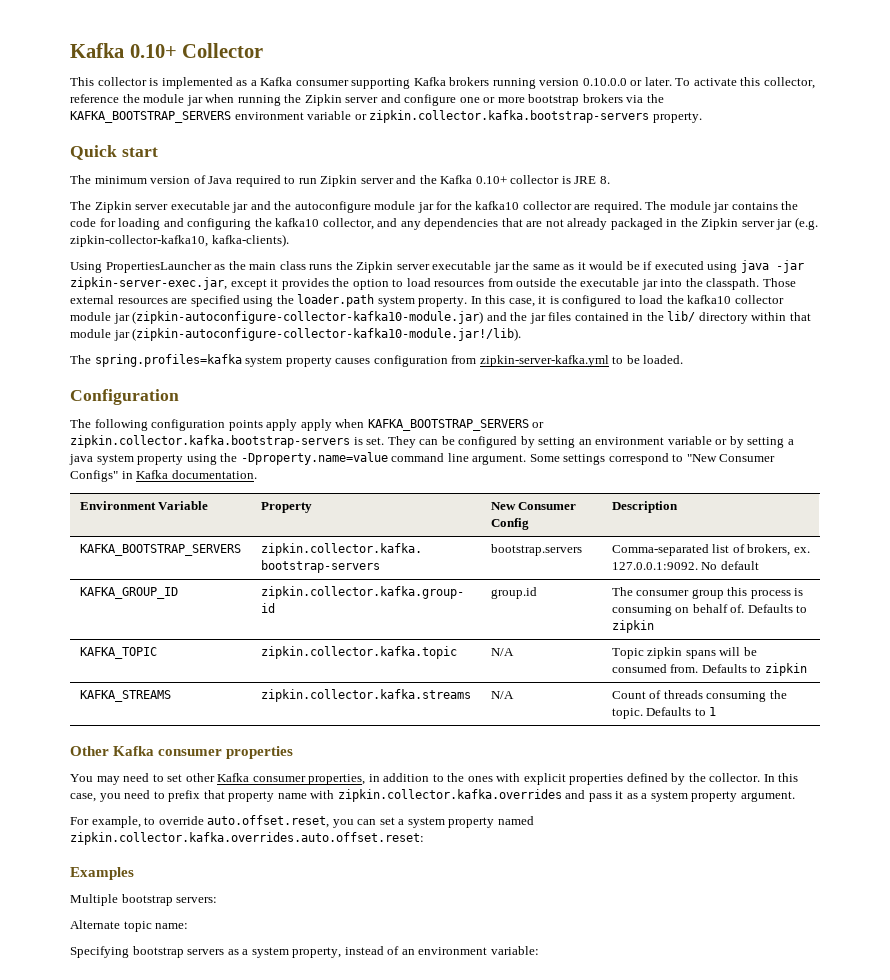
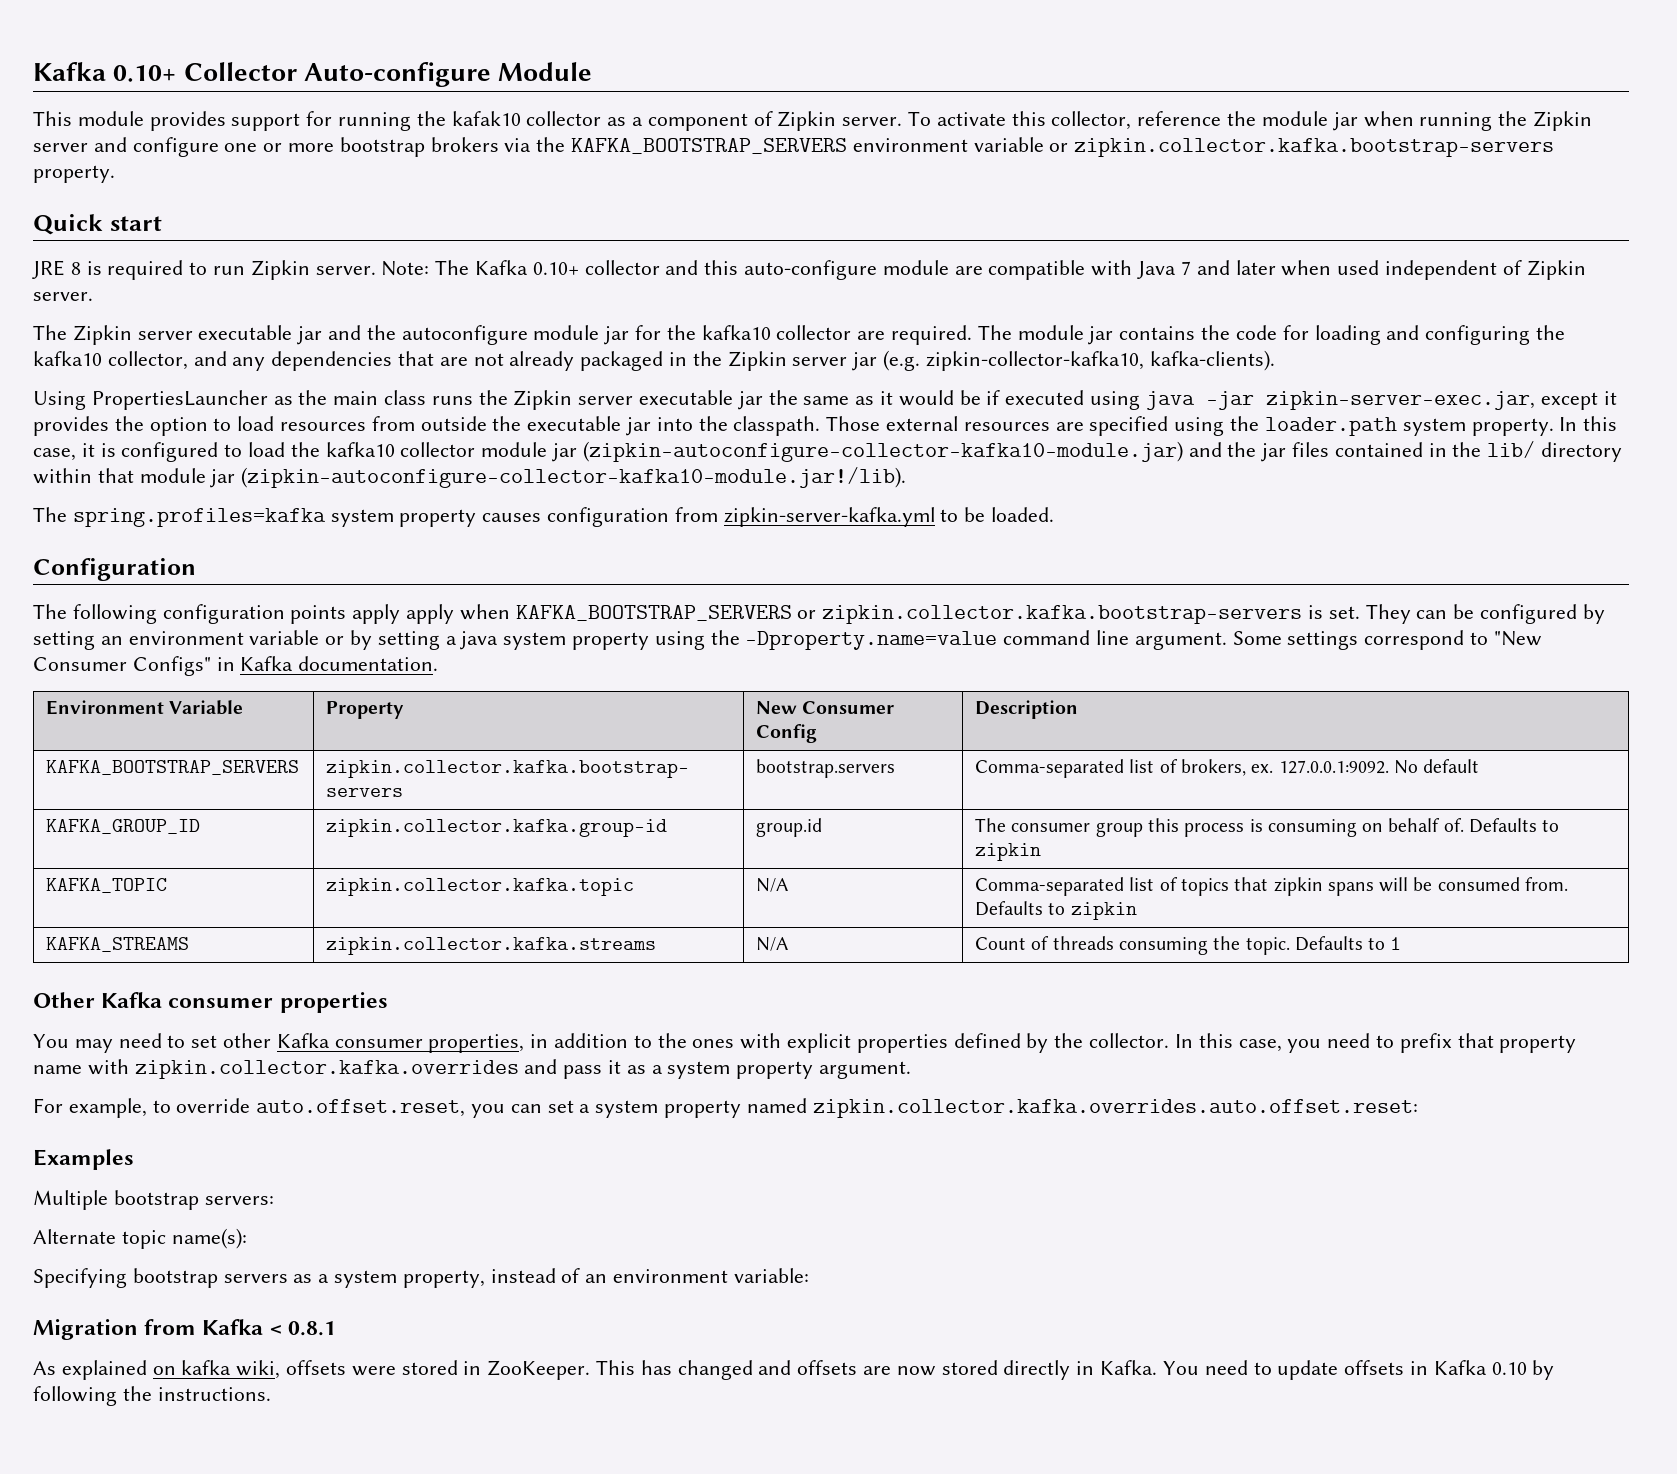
- Kafka 0.10+ Collector
- This collector is implemented as a Kafka consumer supporting Kafka brokers running version 0.10.0.0 or later.
+ Kafka 0.10+ Collector Auto-configure Module
+ This module provides support for running the kafak10 collector as a component of Zipkin server.
- The minimum version of Java required to run Zipkin server and the Kafka 0.10+ collector is JRE 8.
+ JRE 8 is required to run Zipkin server. Note: The Kafka 0.10+ collector and this auto-configure module are compatible with Java 7 and later when used independent of Zipkin server.
- KAFKA_TOPIC | zipkin.collector.kafka.topic | N/A | Topic zipkin spans will be consumed from. Defaults to zipkin
+ KAFKA_TOPIC | zipkin.collector.kafka.topic | N/A | Comma-separated list of topics that zipkin spans will be consumed from. Defaults to zipkin
- Alternate topic name:
+ Alternate topic name(s):
+ Migration from Kafka < 0.8.1
+ As explained on kafka wiki, offsets were stored in ZooKeeper. This has changed and offsets are now stored directly in Kafka. You need to update offsets in Kafka 0.10 by following the instructions.

